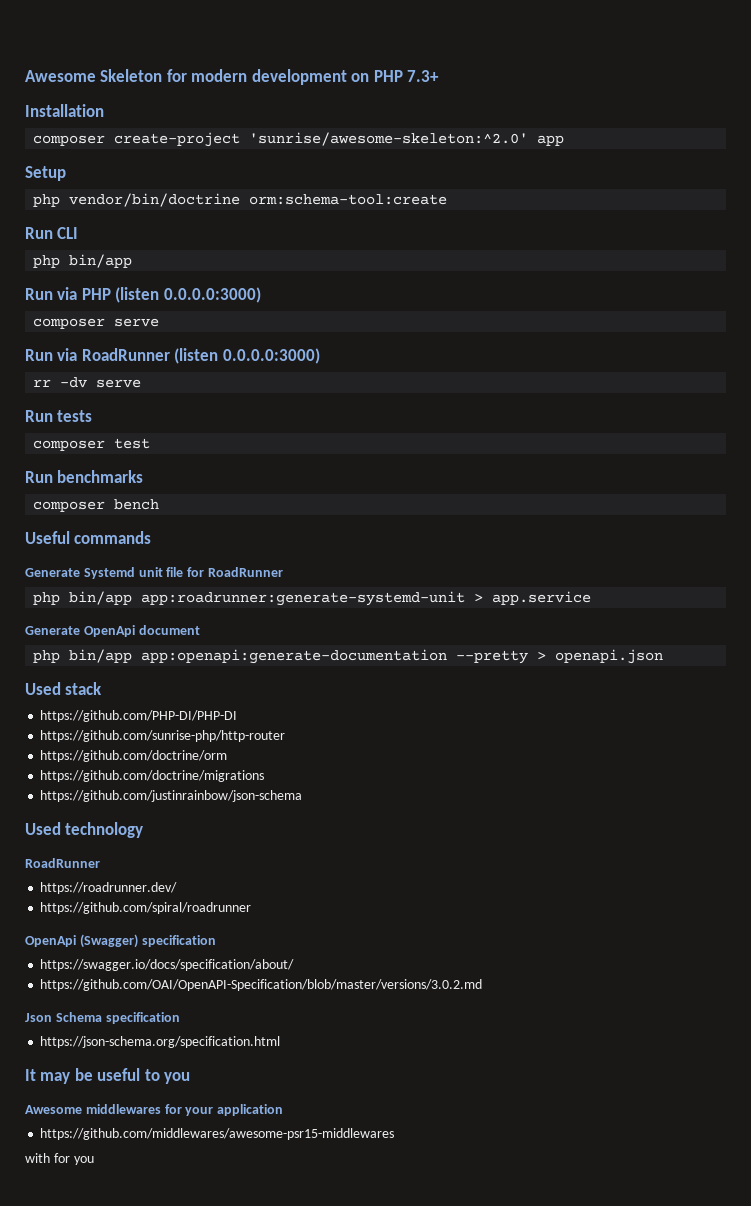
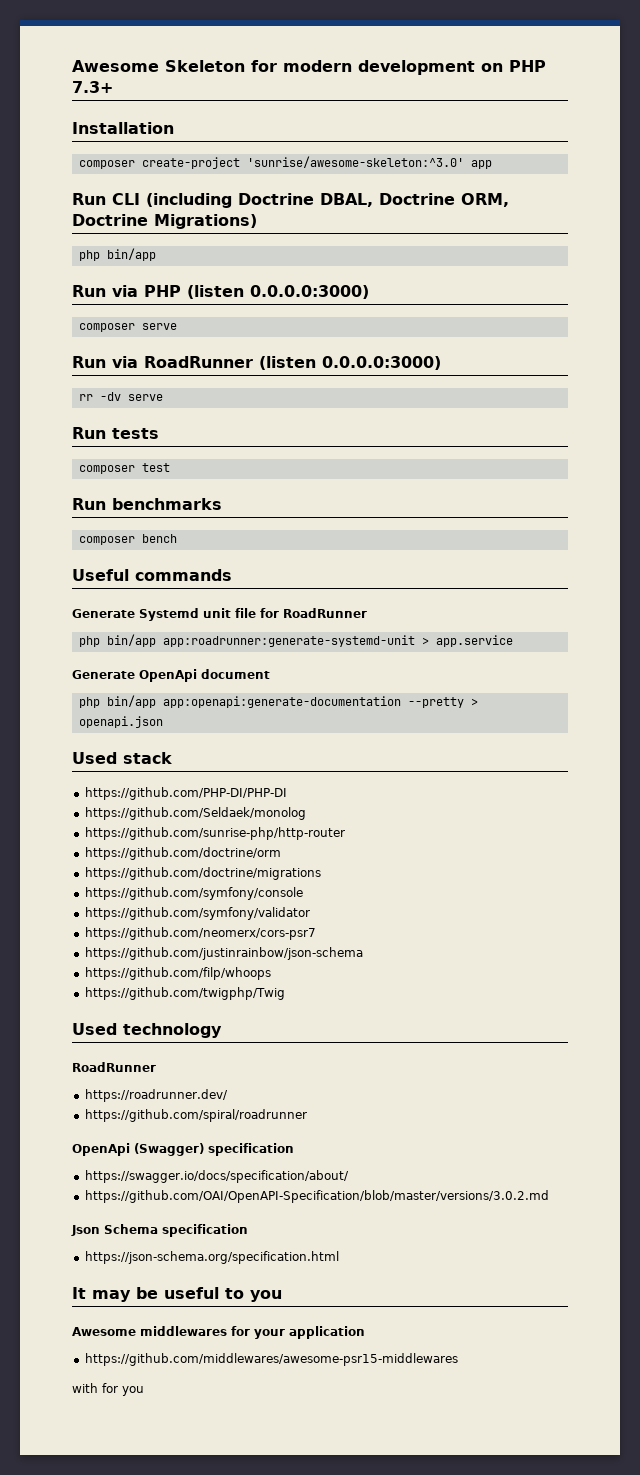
- composer create-project 'sunrise/awesome-skeleton:^2.0' app
+ composer create-project 'sunrise/awesome-skeleton:^3.0' app
- Setup
- php vendor/bin/doctrine orm:schema-tool:create
- Run CLI
+ Run CLI (including Doctrine DBAL, Doctrine ORM, Doctrine Migrations)
+ https://github.com/Seldaek/monolog
+ https://github.com/symfony/console
+ https://github.com/symfony/validator
+ https://github.com/neomerx/cors-psr7
+ https://github.com/filp/whoops
+ https://github.com/twigphp/Twig

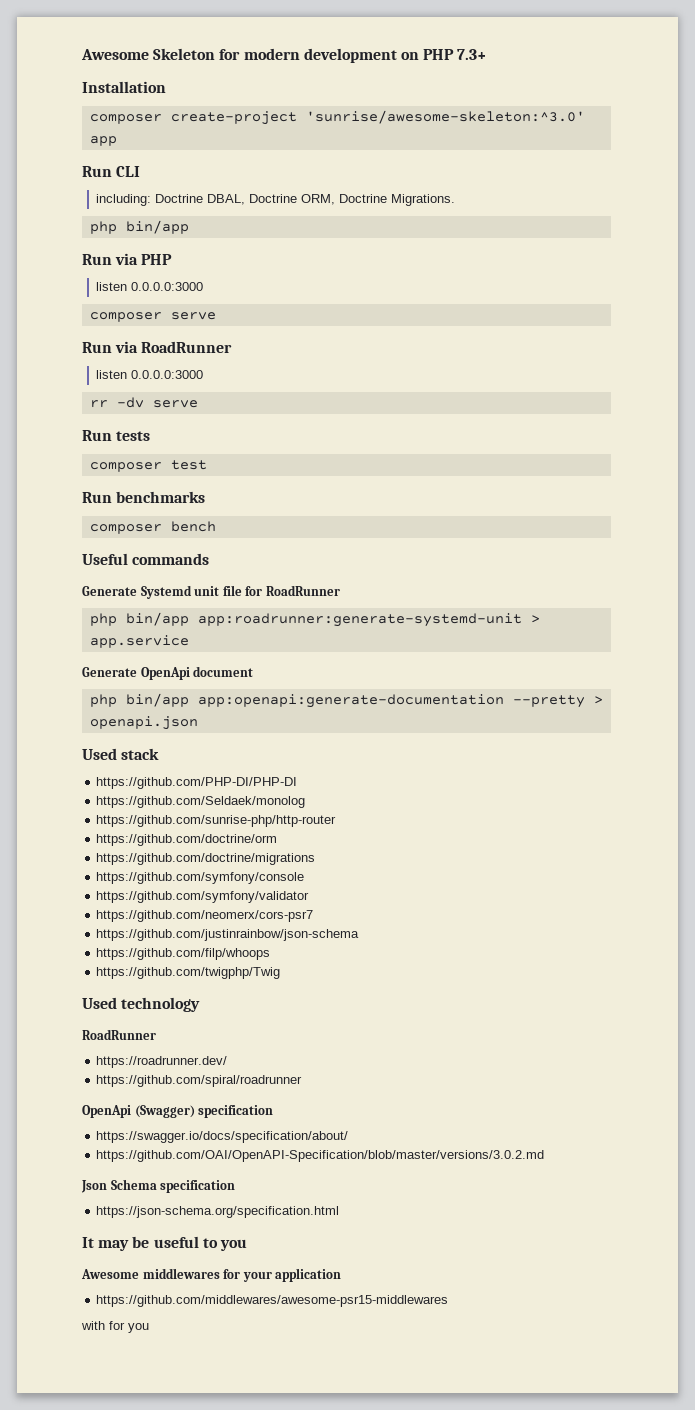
- Run CLI (including Doctrine DBAL, Doctrine ORM, Doctrine Migrations)
+ Run CLI
+ including: Doctrine DBAL, Doctrine ORM, Doctrine Migrations.
- Run via PHP (listen 0.0.0.0:3000)
+ Run via PHP
+ listen 0.0.0.0:3000
- Run via RoadRunner (listen 0.0.0.0:3000)
+ Run via RoadRunner
+ listen 0.0.0.0:3000

